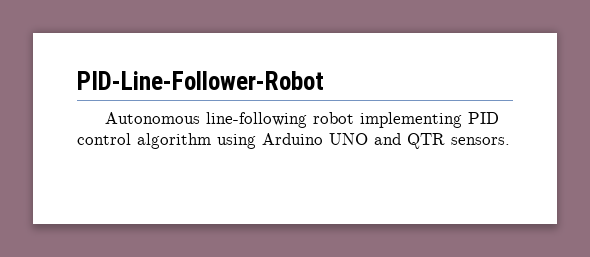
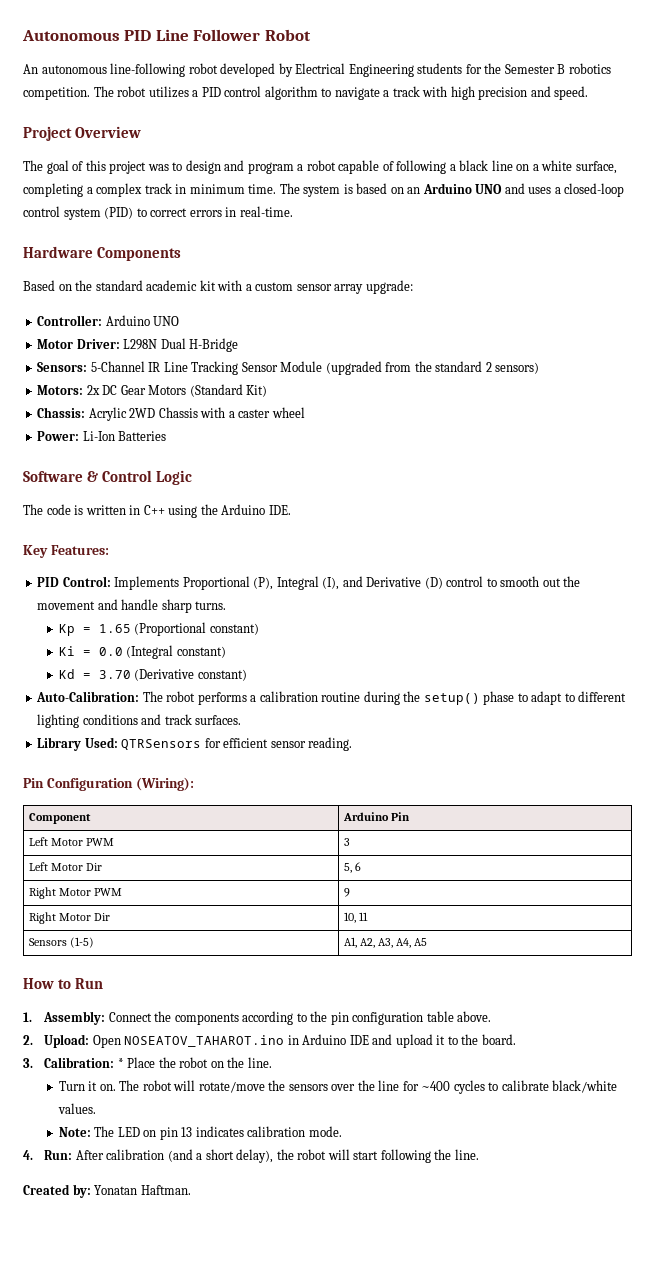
- PID-Line-Follower-Robot
- Autonomous line-following robot implementing PID control algorithm using Arduino UNO and QTR sensors.
+ Autonomous PID Line Follower Robot
+ An autonomous line-following robot developed by Electrical Engineering students for the Semester B robotics competition. The robot utilizes a PID control algorithm to navigate a track with high precision and speed.
+ Project Overview
+ The goal of this project was to design and program a robot capable of following a black line on a white surface, completing a complex track in minimum time. The system is based on an Arduino UNO and uses a closed-loop control system (PID) to correct errors in real-time.
+ Hardware Components
+ Based on the standard academic kit with a custom sensor array upgrade:
+ Controller: Arduino UNO
+ Motor Driver: L298N Dual H-Bridge
+ Sensors: 5-Channel IR Line Tracking Sensor Module (upgraded from the standard 2 sensors)
+ Motors: 2x DC Gear Motors (Standard Kit)
+ Chassis: Acrylic 2WD Chassis with a caster wheel
+ Power: Li-Ion Batteries
+ Software & Control Logic
+ The code is written in C++ using the Arduino IDE.
+ Key Features:
+ PID Control: Implements Proportional (P), Integral (I), and Derivative (D) control to smooth out the movement and handle sharp turns.
+ Kp = 1.65 (Proportional constant)
+ Ki = 0.0 (Integral constant)
+ Kd = 3.70 (Derivative constant)
+ Auto-Calibration: The robot performs a calibration routine during the setup() phase to adapt to different lighting conditions and track surfaces.
+ Library Used: QTRSensors for efficient sensor reading.
+ Pin Configuration (Wiring):
+ Component | Arduino Pin
+ Left Motor PWM | 3
+ Left Motor Dir | 5, 6
+ Right Motor PWM | 9
+ Right Motor Dir | 10, 11
+ Sensors (1-5) | A1, A2, A3, A4, A5
+ How to Run
+ 1. Assembly: Connect the components according to the pin configuration table above.
+ 2. Upload: Open NOSEATOV_TAHAROT.ino in Arduino IDE and upload it to the board.
+ 3. Calibration: * Place the robot on the line.
+ Turn it on. The robot will rotate/move the sensors over the line for ~400 cycles to calibrate black/white values.
+ Note: The LED on pin 13 indicates calibration mode.
+ 4. Run: After calibration (and a short delay), the robot will start following the line.
+ Created by: Yonatan Haftman.

